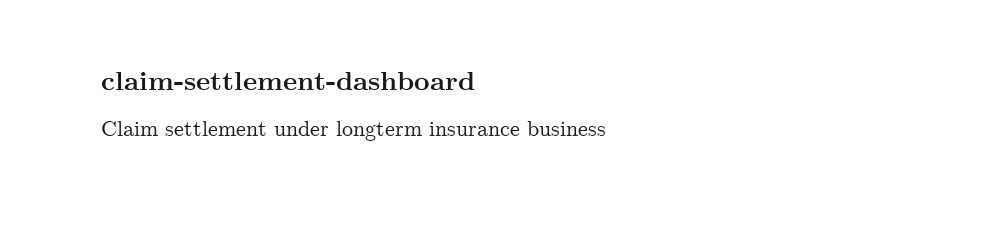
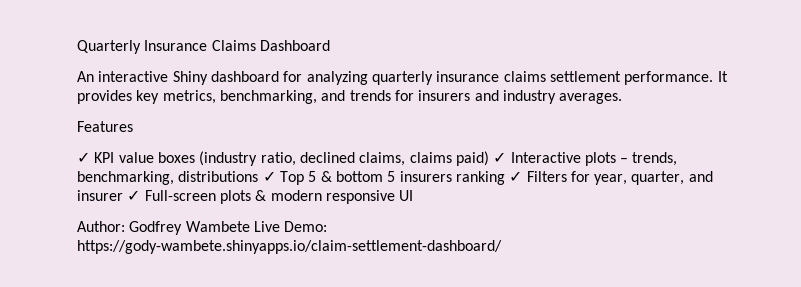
- claim-settlement-dashboard
- Claim settlement under longterm insurance business
+ Quarterly Insurance Claims Dashboard
+ An interactive Shiny dashboard for analyzing quarterly insurance claims settlement performance. It provides key metrics, benchmarking, and trends for insurers and industry averages.
+ Features
+ ✓ KPI value boxes (industry ratio, declined claims, claims paid) ✓ Interactive plots – trends, benchmarking, distributions ✓ Top 5 & bottom 5 insurers ranking ✓ Filters for year, quarter, and insurer ✓ Full-screen plots & modern responsive UI
+ Author: Godfrey Wambete Live Demo: https://gody-wambete.shinyapps.io/claim-settlement-dashboard/

